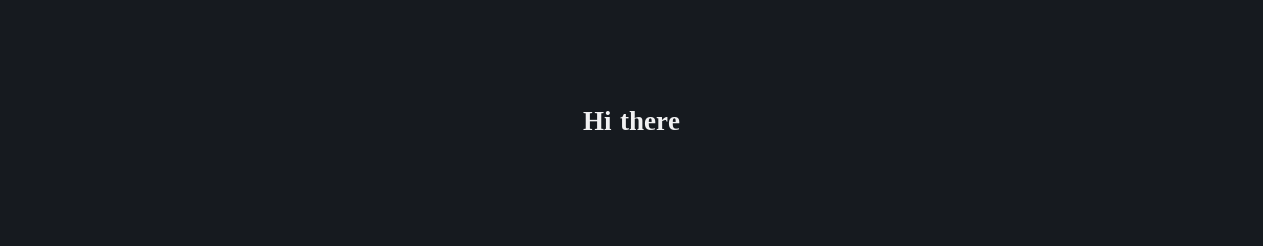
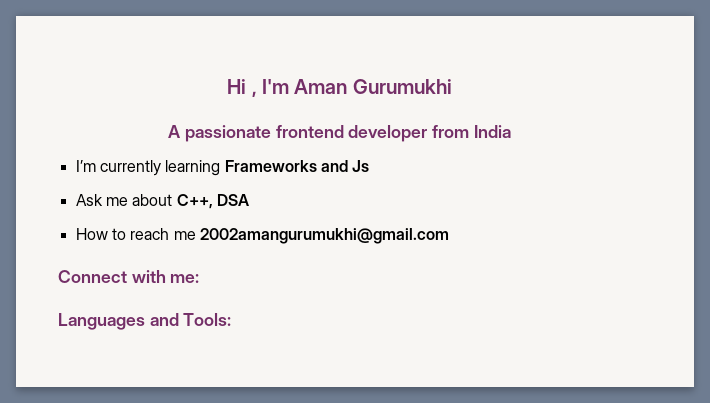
- Hi there
+ Hi , I'm Aman Gurumukhi
+ A passionate frontend developer from India
+ I’m currently learning Frameworks and Js
+ Ask me about C++, DSA
+ How to reach me 2002amangurumukhi@gmail.com
+ Connect with me:
+ Languages and Tools:

